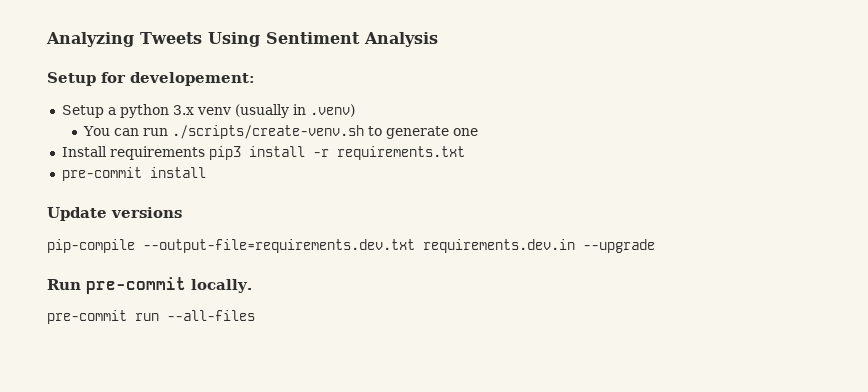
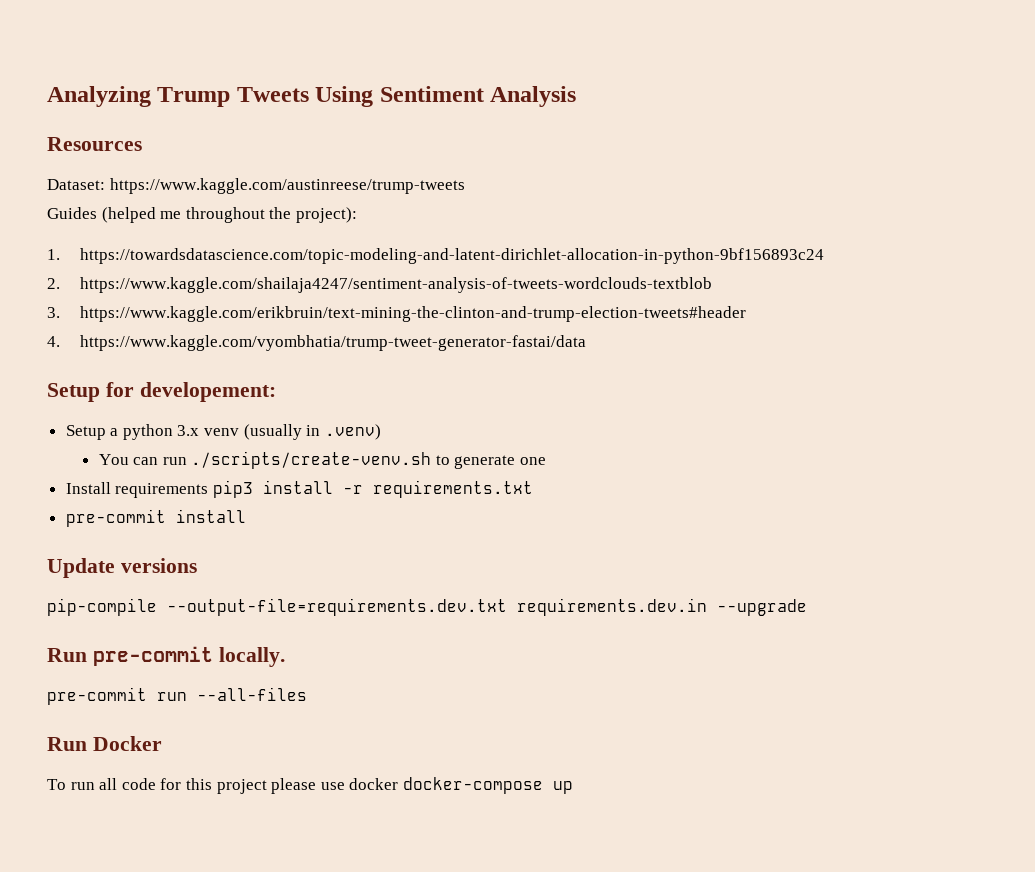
- Analyzing Tweets Using Sentiment Analysis
+ Analyzing Trump Tweets Using Sentiment Analysis
+ Resources
+ Dataset: https://www.kaggle.com/austinreese/trump-tweets
+ Guides (helped me throughout the project):
+ 1. https://towardsdatascience.com/topic-modeling-and-latent-dirichlet-allocation-in-python-9bf156893c24
+ 2. https://www.kaggle.com/shailaja4247/sentiment-analysis-of-tweets-wordclouds-textblob
+ 3. https://www.kaggle.com/erikbruin/text-mining-the-clinton-and-trump-election-tweets#header
+ 4. https://www.kaggle.com/vyombhatia/trump-tweet-generator-fastai/data
+ Run Docker
+ To run all code for this project please use docker docker-compose up

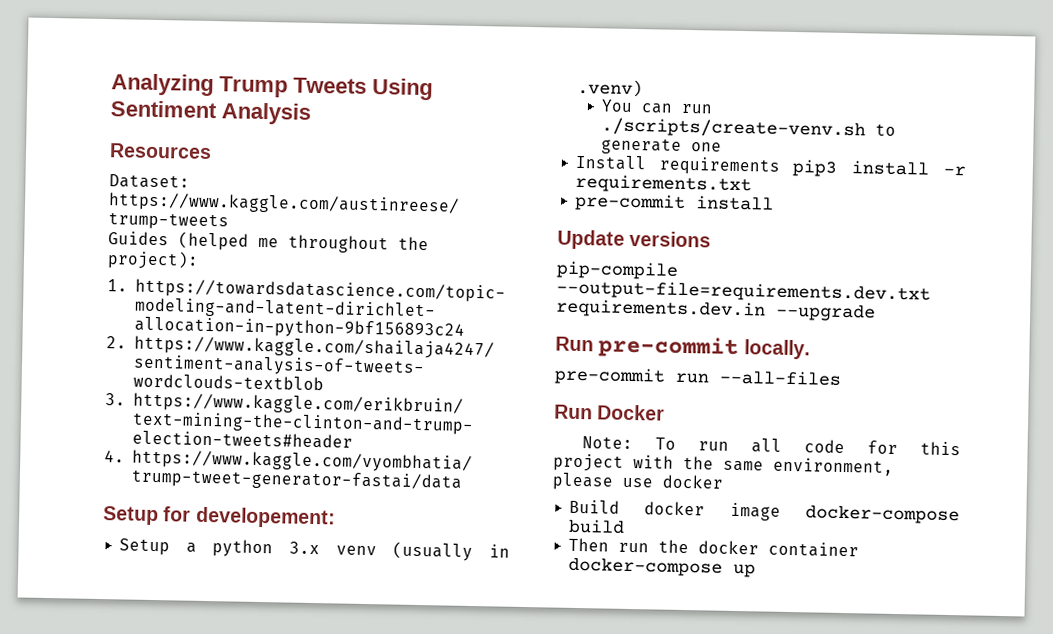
- To run all code for this project please use docker docker-compose up
+ Note: To run all code for this project with the same environment, please use docker
+ Build docker image docker-compose build
+ Then run the docker container docker-compose up

